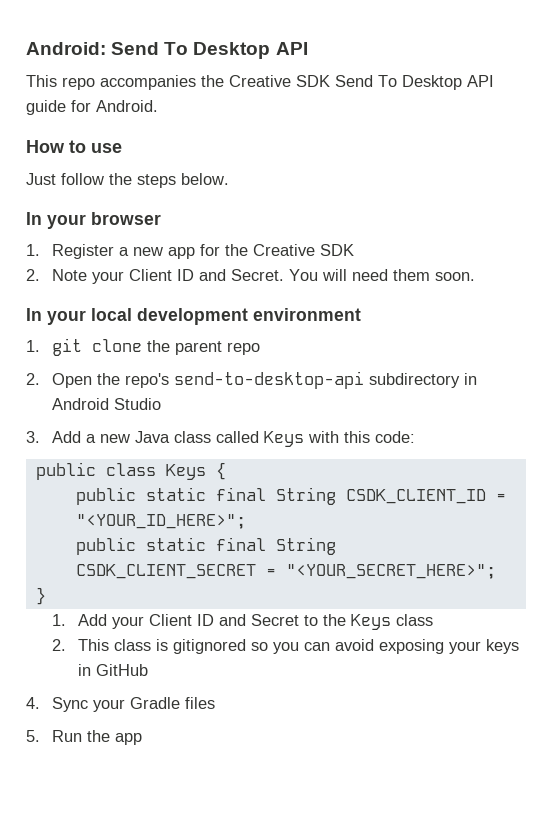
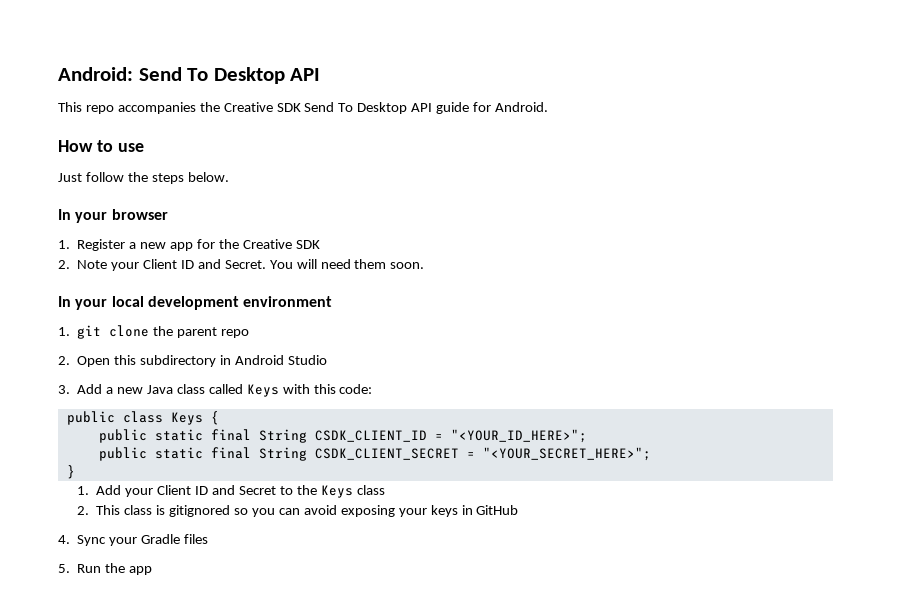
- 2. Open the repo's send-to-desktop-api subdirectory in Android Studio
+ 2. Open this subdirectory in Android Studio

